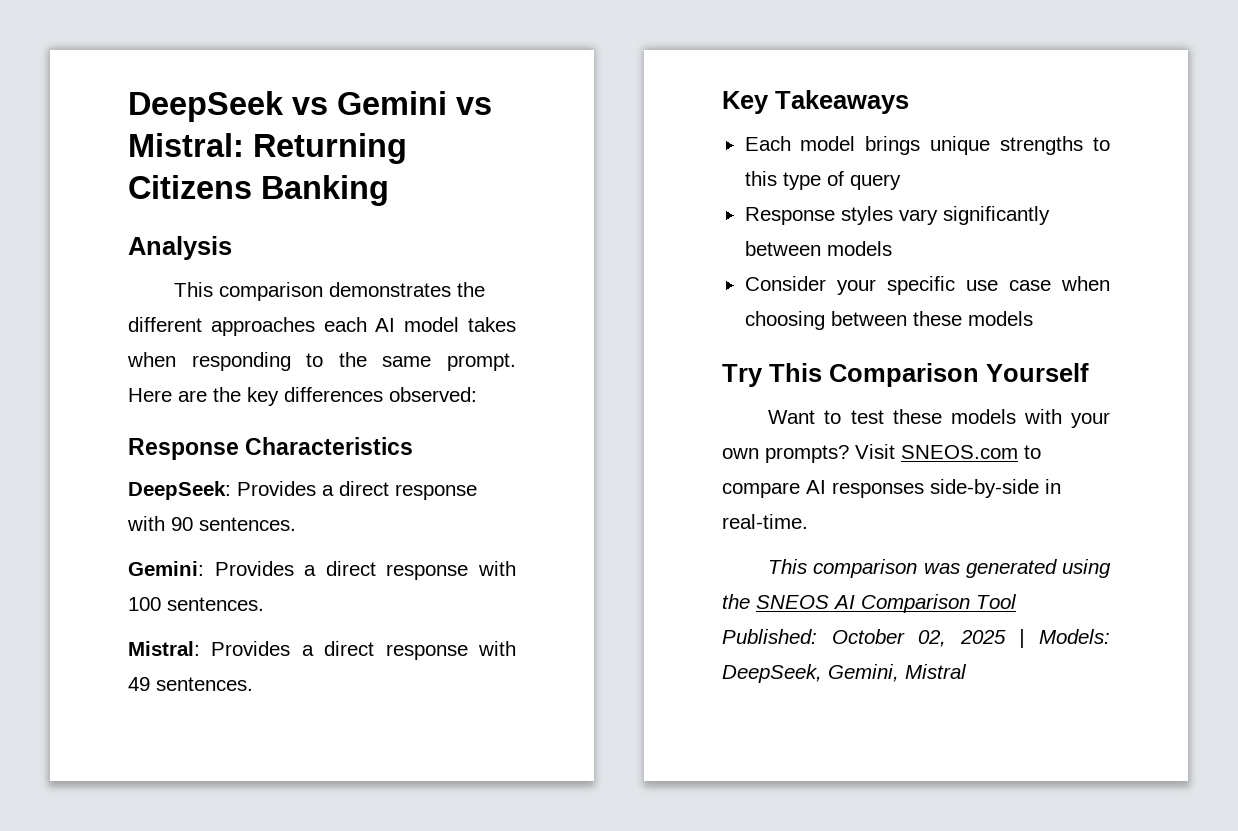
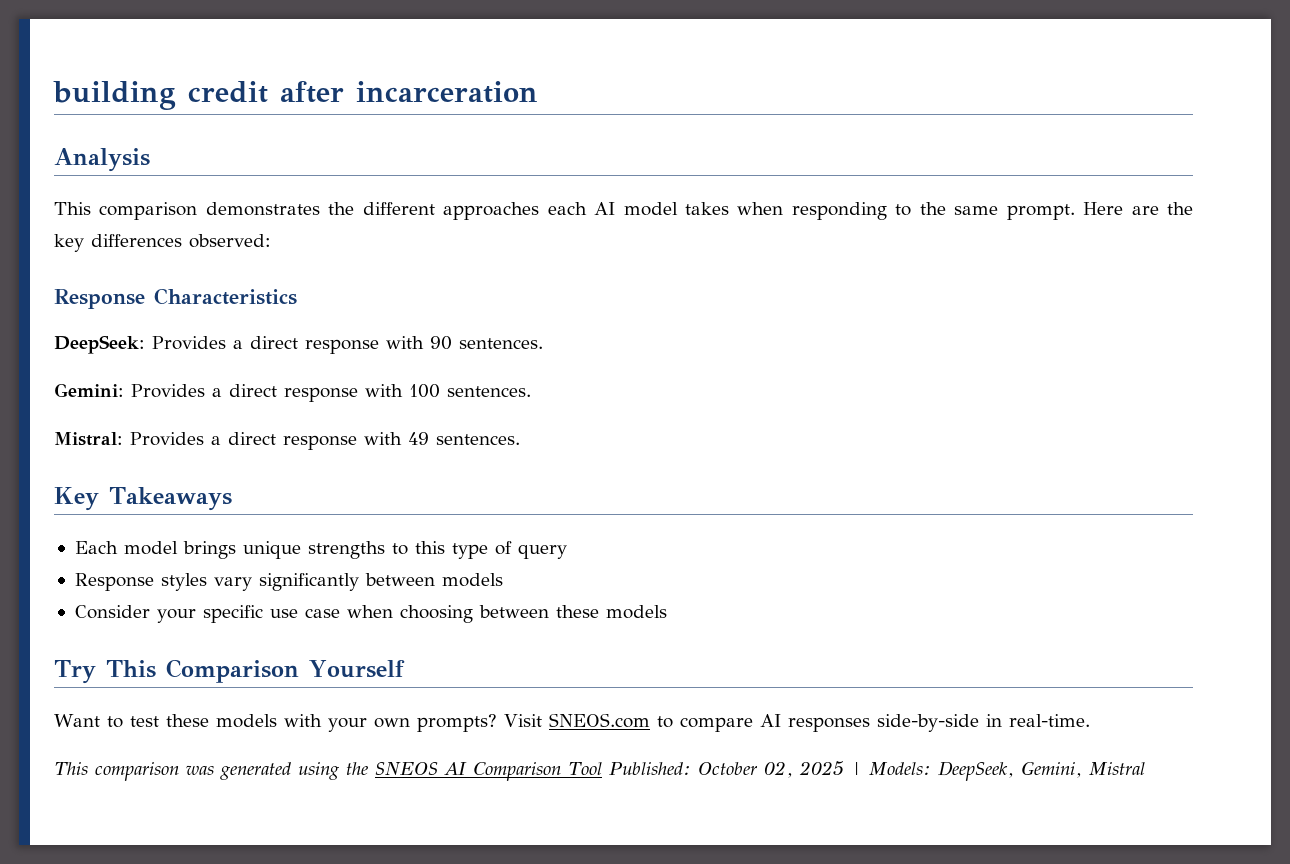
- DeepSeek vs Gemini vs Mistral: Returning Citizens Banking
+ building credit after incarceration

